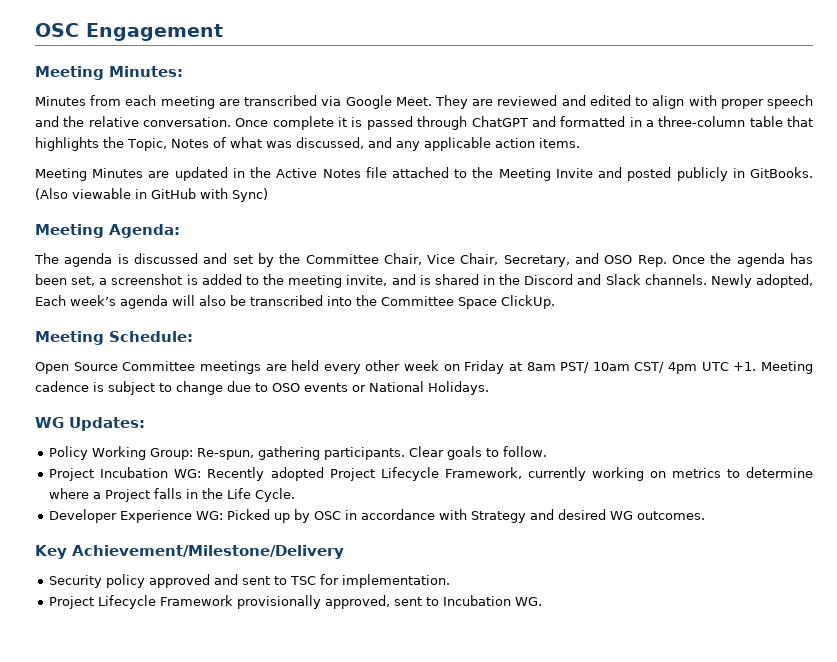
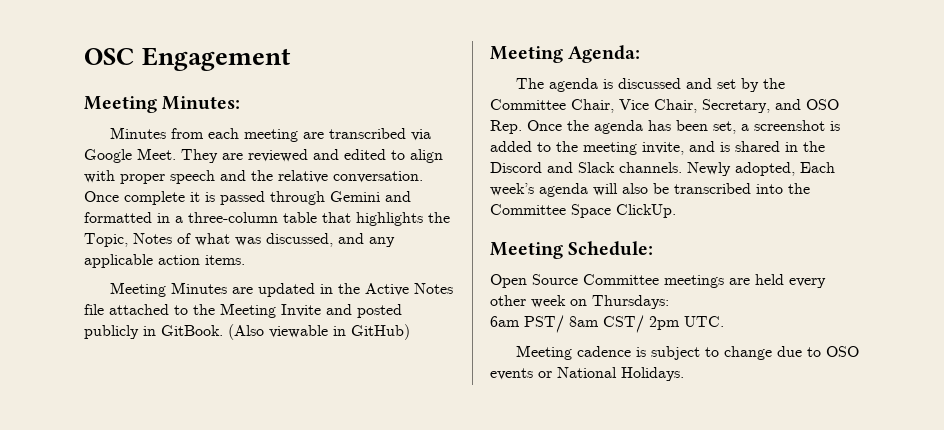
- Once complete it is passed through ChatGPT and formatted in a three-column table that highlights the Topic, Notes of what was discussed, and any applicable action items.
+ Once complete it is passed through Gemini and formatted in a three-column table that highlights the Topic, Notes of what was discussed, and any applicable action items.
- Meeting Minutes are updated in the Active Notes file attached to the Meeting Invite and posted publicly in GitBooks.
+ Meeting Minutes are updated in the Active Notes file attached to the Meeting Invite and posted publicly in GitBook.
- (Also viewable in GitHub with Sync)
+ (Also viewable in GitHub)
- Open Source Committee meetings are held every other week on Friday at 8am PST/ 10am CST/ 4pm UTC +1. Meeting cadence is subject to change due to OSO events or National Holidays.
+ Open Source Committee meetings are held every other week on Thursdays:
+ 6am PST/ 8am CST/ 2pm UTC.
+ Meeting cadence is subject to change due to OSO events or National Holidays.
- WG Updates:
- Policy Working Group: Re-spun, gathering participants. Clear goals to follow.
- Project Incubation WG: Recently adopted Project Lifecycle Framework, currently working on metrics to determine where a Project falls in the Life Cycle.
- Developer Experience WG: Picked up by OSC in accordance with Strategy and desired WG outcomes.
- Key Achievement/Milestone/Delivery
- Security policy approved and sent to TSC for implementation.
- Project Lifecycle Framework provisionally approved, sent to Incubation WG.

